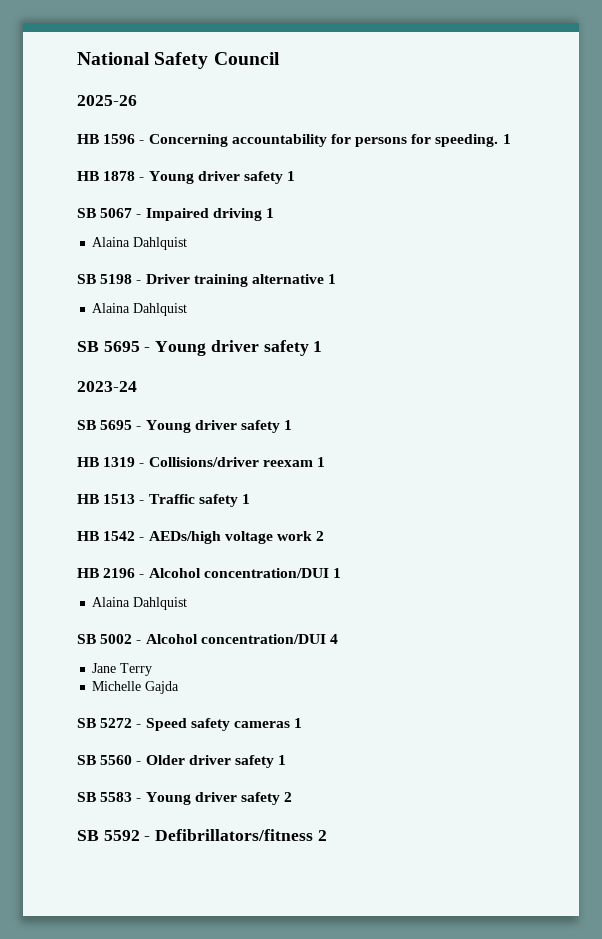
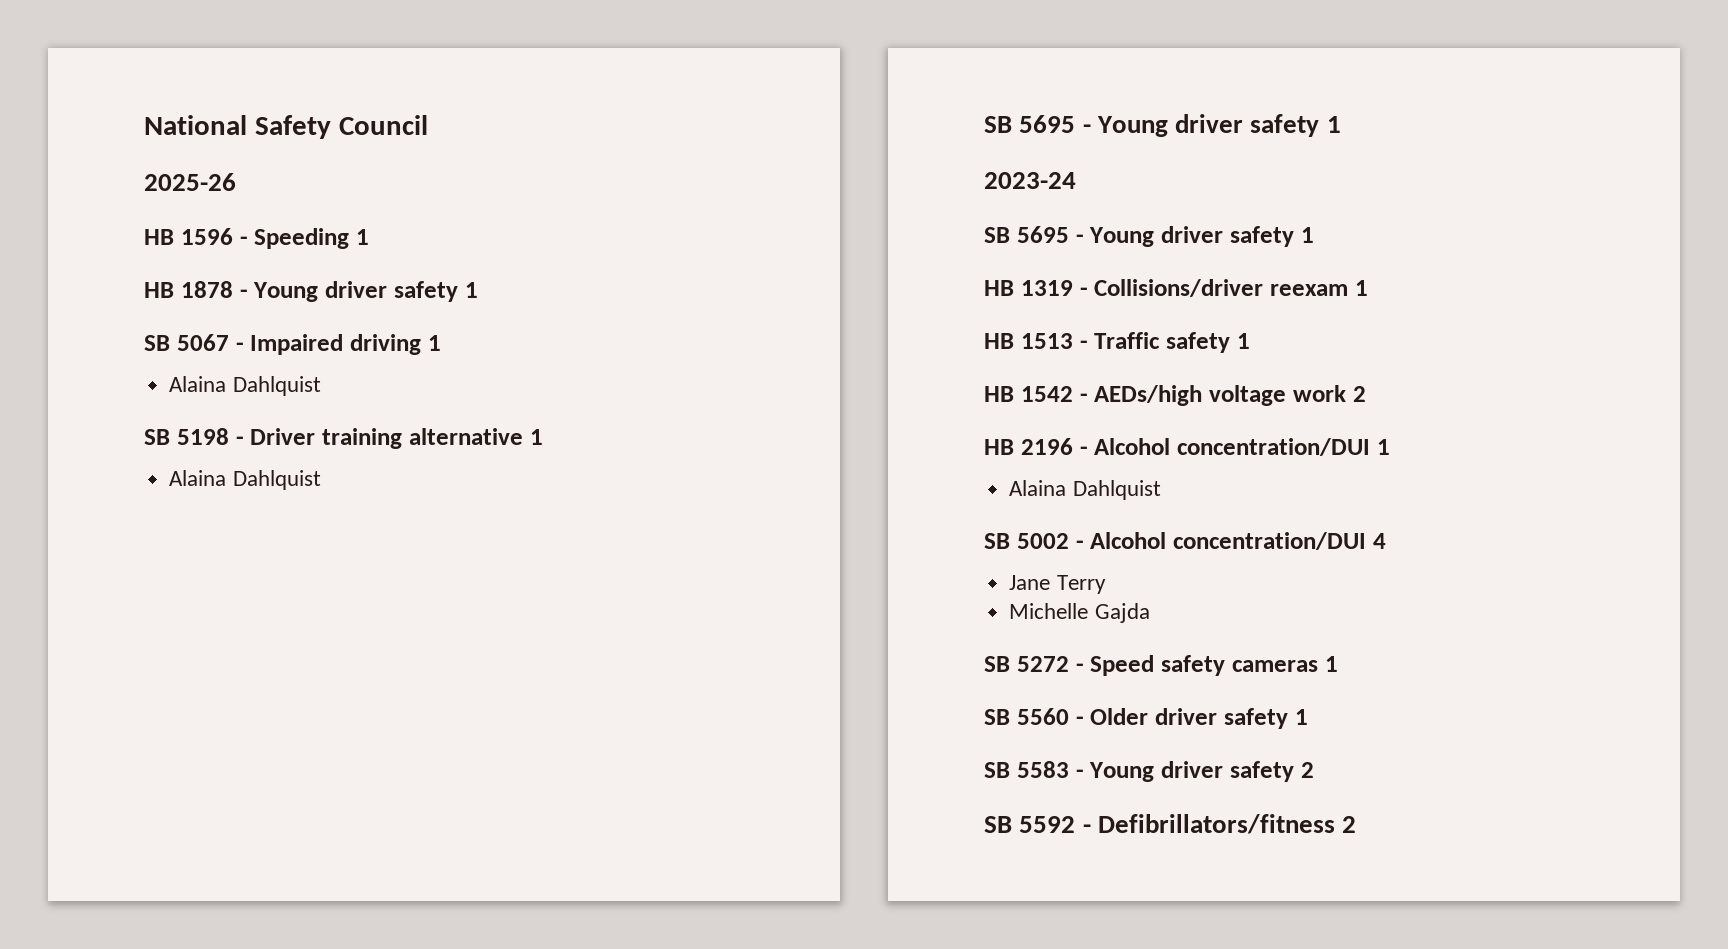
- HB 1596 - Concerning accountability for persons for speeding. 1
+ HB 1596 - Speeding 1

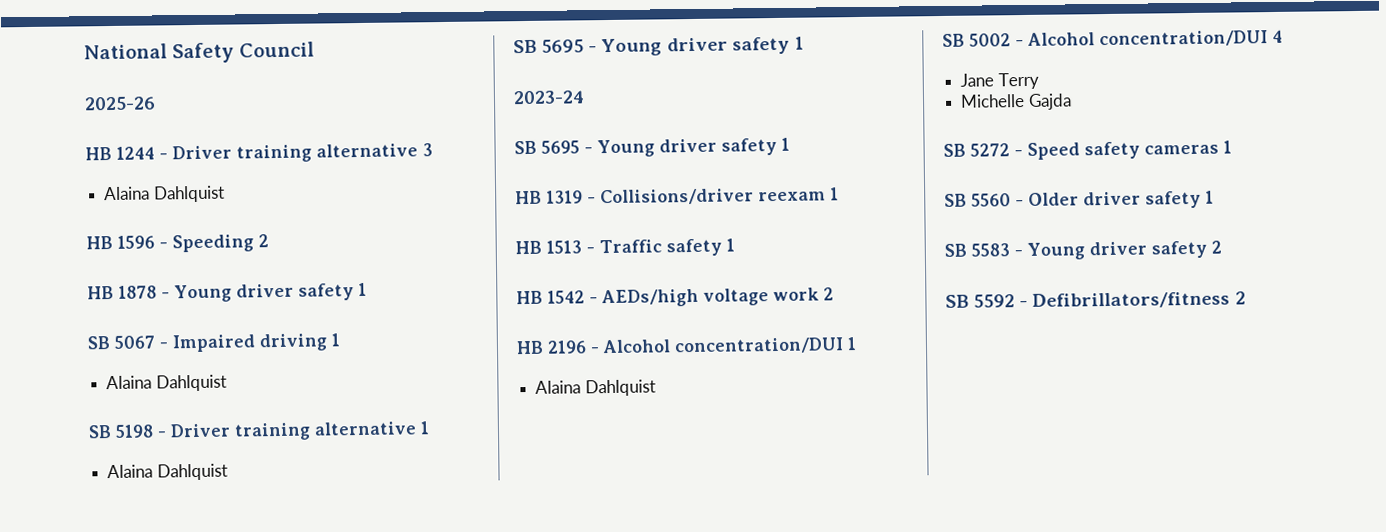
+ HB 1244 - Driver training alternative 3
+ Alaina Dahlquist
- HB 1596 - Speeding 1
+ HB 1596 - Speeding 2

